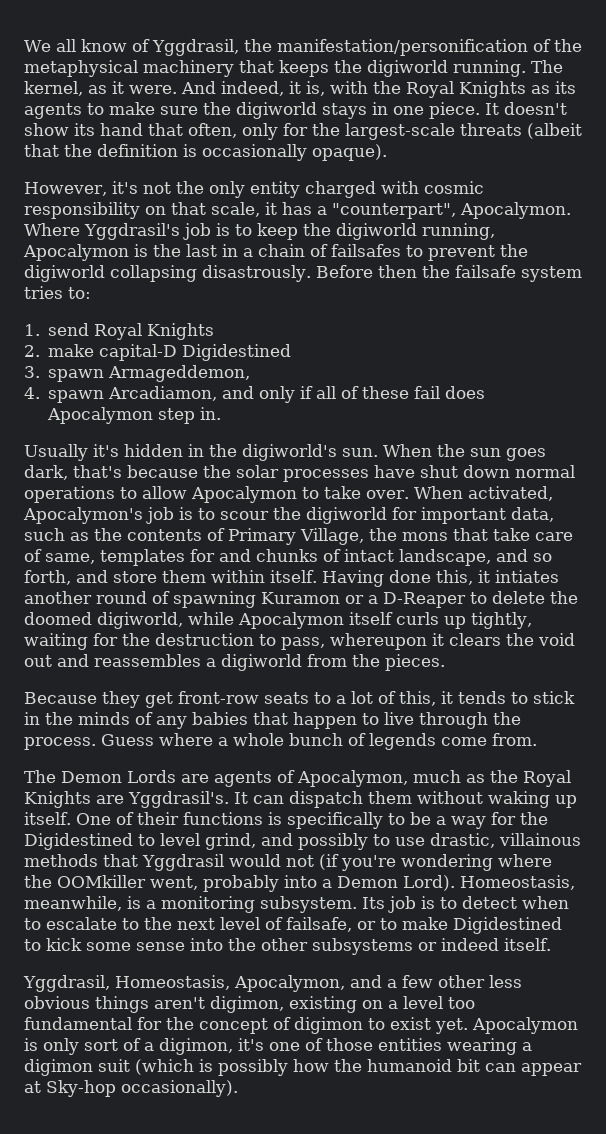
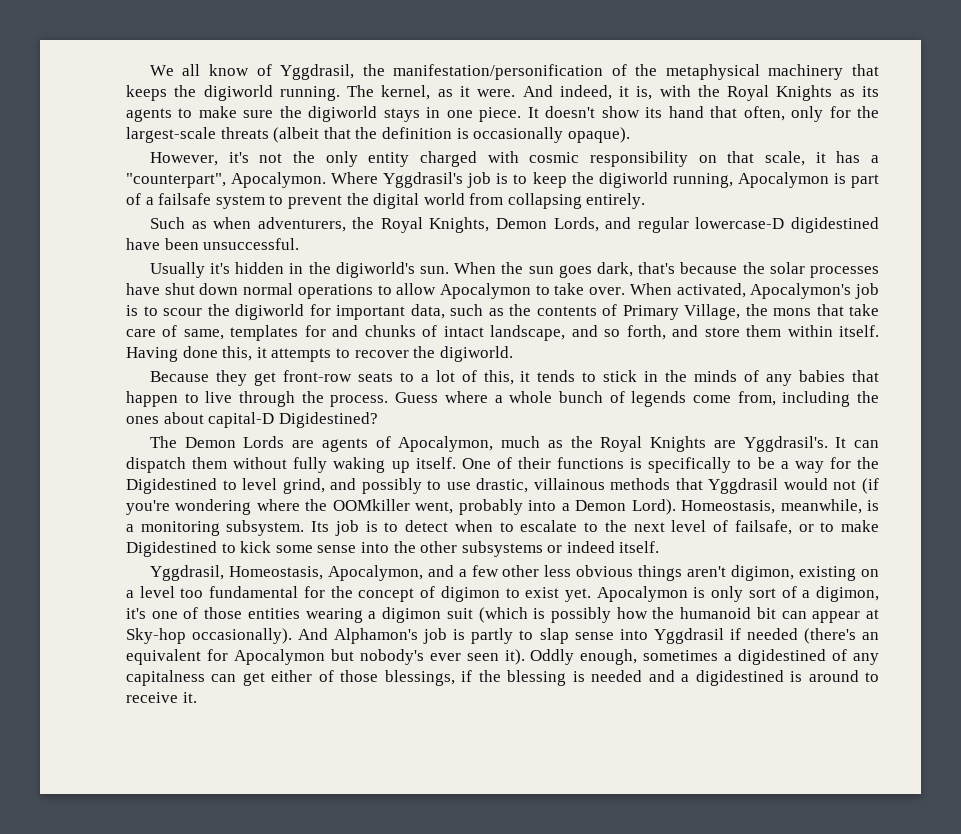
- Where Yggdrasil's job is to keep the digiworld running, Apocalymon is the last in a chain of failsafes to prevent the digiworld collapsing disastrously. Before then the failsafe system tries to:
- 1. send Royal Knights
- 2. make capital-D Digidestined
- 3. spawn Armageddemon,
- 4. spawn Arcadiamon, and only if all of these fail does Apocalymon step in.
+ Where Yggdrasil's job is to keep the digiworld running, Apocalymon is part of a failsafe system to prevent the digital world from collapsing entirely.
+ Such as when adventurers, the Royal Knights, Demon Lords, and regular lowercase-D digidestined have been unsuccessful.
- Having done this, it intiates another round of spawning Kuramon or a D-Reaper to delete the doomed digiworld, while Apocalymon itself curls up tightly, waiting for the destruction to pass, whereupon it clears the void out and reassembles a digiworld from the pieces.
+ Having done this, it attempts to recover the digiworld.
- Guess where a whole bunch of legends come from.
+ Guess where a whole bunch of legends come from, including the ones about capital-D Digidestined?
- It can dispatch them without waking up itself.
+ It can dispatch them without fully waking up itself.
+ And Alphamon's job is partly to slap sense into Yggdrasil if needed (there's an equivalent for Apocalymon but nobody's ever seen it). Oddly enough, sometimes a digidestined of any capitalness can get either of those blessings, if the blessing is needed and a digidestined is around to receive it.

